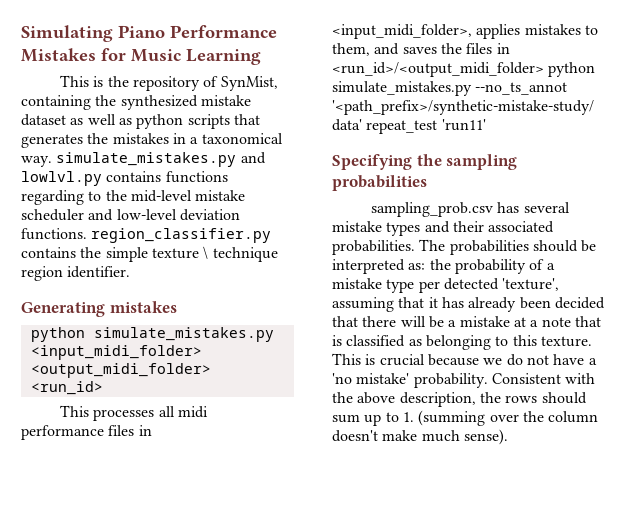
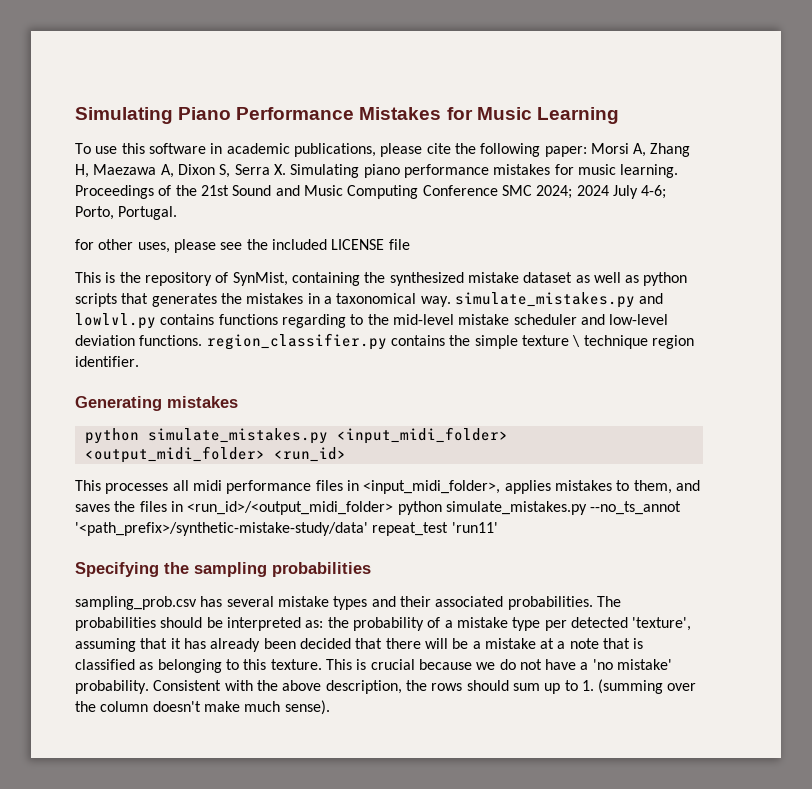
+ To use this software in academic publications, please cite the following paper: Morsi A, Zhang H, Maezawa A, Dixon S, Serra X. Simulating piano performance mistakes for music learning. Proceedings of the 21st Sound and Music Computing Conference SMC 2024; 2024 July 4-6; Porto, Portugal.
+ for other uses, please see the included LICENSE file

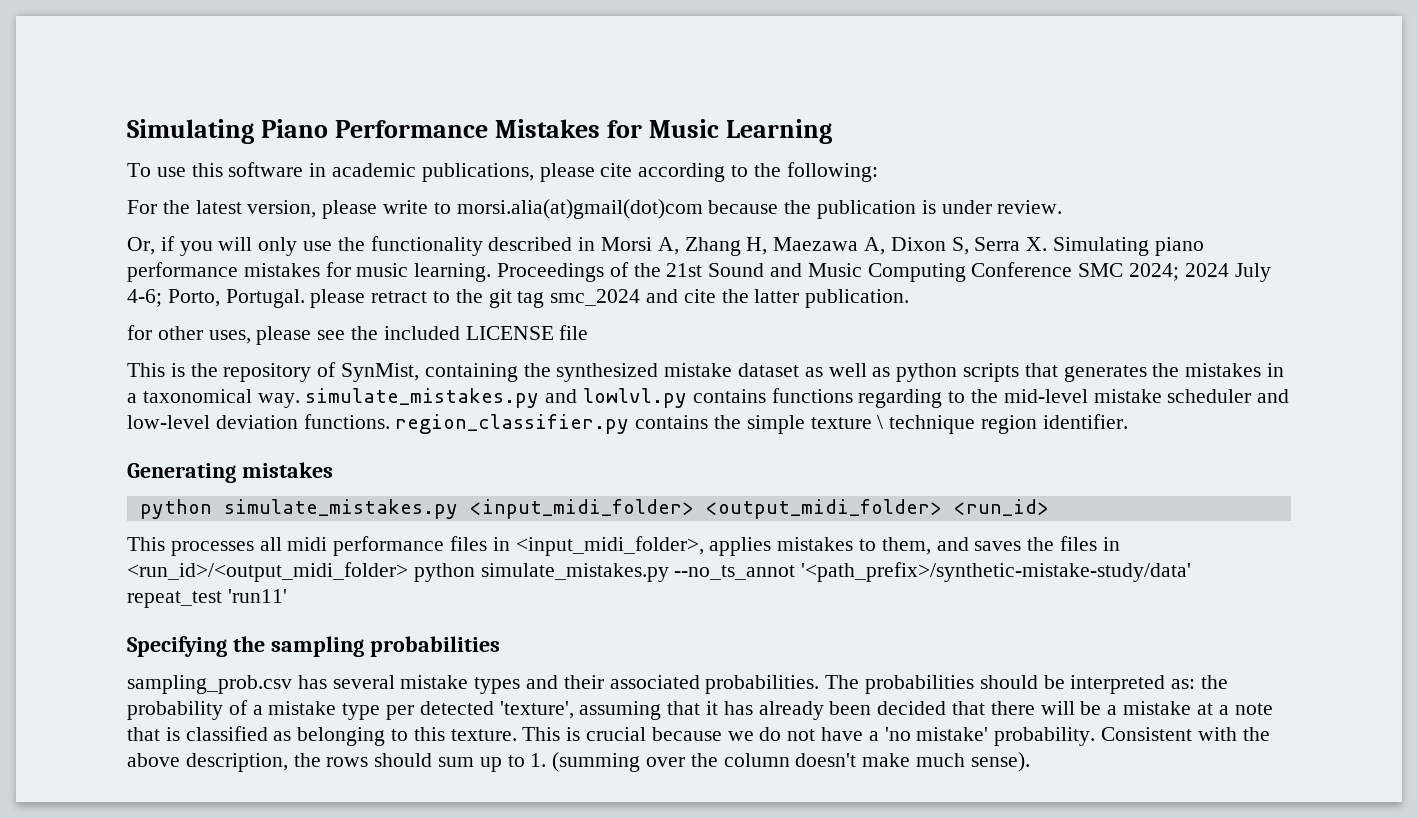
- To use this software in academic publications, please cite the following paper: Morsi A, Zhang H, Maezawa A, Dixon S, Serra X. Simulating piano performance mistakes for music learning.
+ To use this software in academic publications, please cite according to the following:
+ For the latest version, please write to morsi.alia(at)gmail(dot)com because the publication is under review.
+ Or, if you will only use the functionality described in Morsi A, Zhang H, Maezawa A, Dixon S, Serra X. Simulating piano performance mistakes for music learning.
- Proceedings of the 21st Sound and Music Computing Conference SMC 2024; 2024 July 4-6; Porto, Portugal.
+ Proceedings of the 21st Sound and Music Computing Conference SMC 2024; 2024 July 4-6; Porto, Portugal. please retract to the git tag smc_2024 and cite the latter publication.

